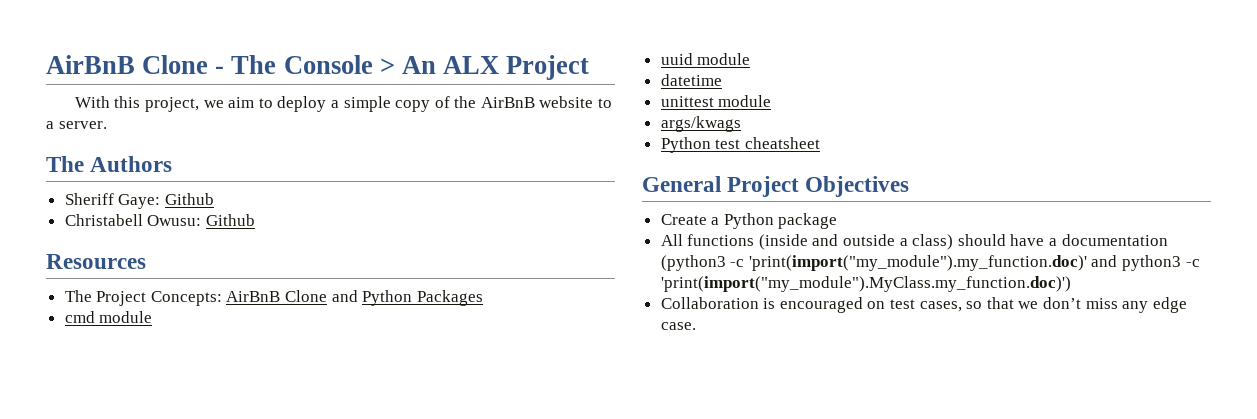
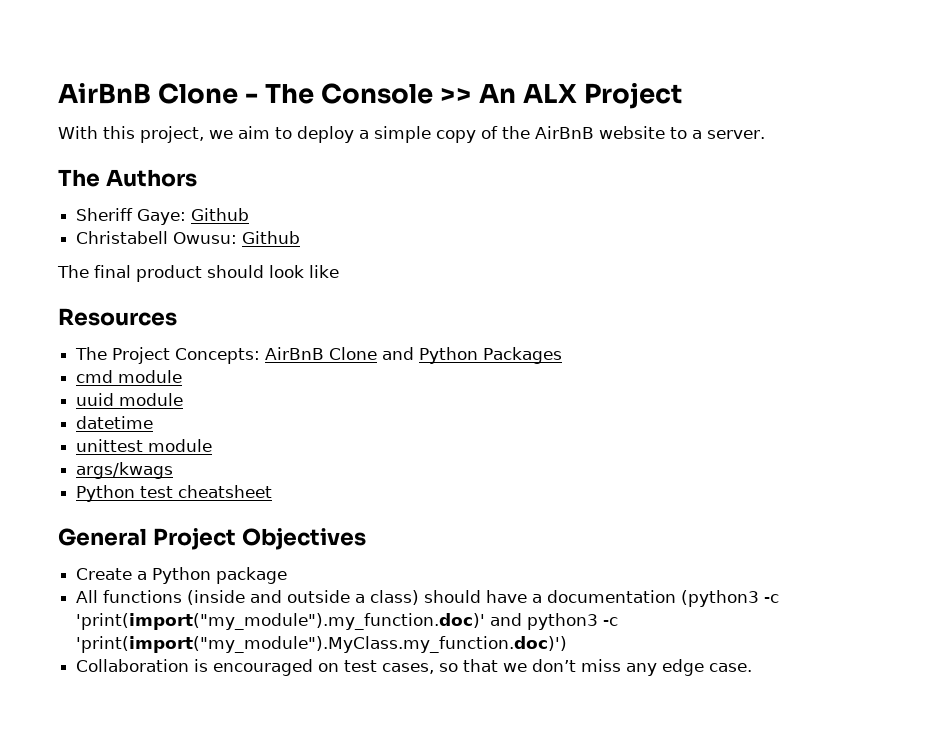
- AirBnB Clone - The Console > An ALX Project
+ AirBnB Clone - The Console >> An ALX Project
+ The final product should look like

